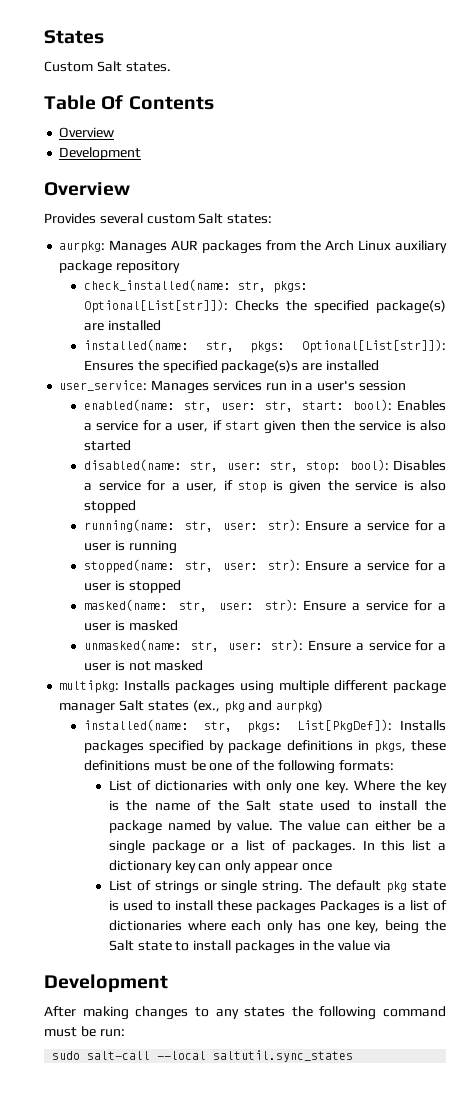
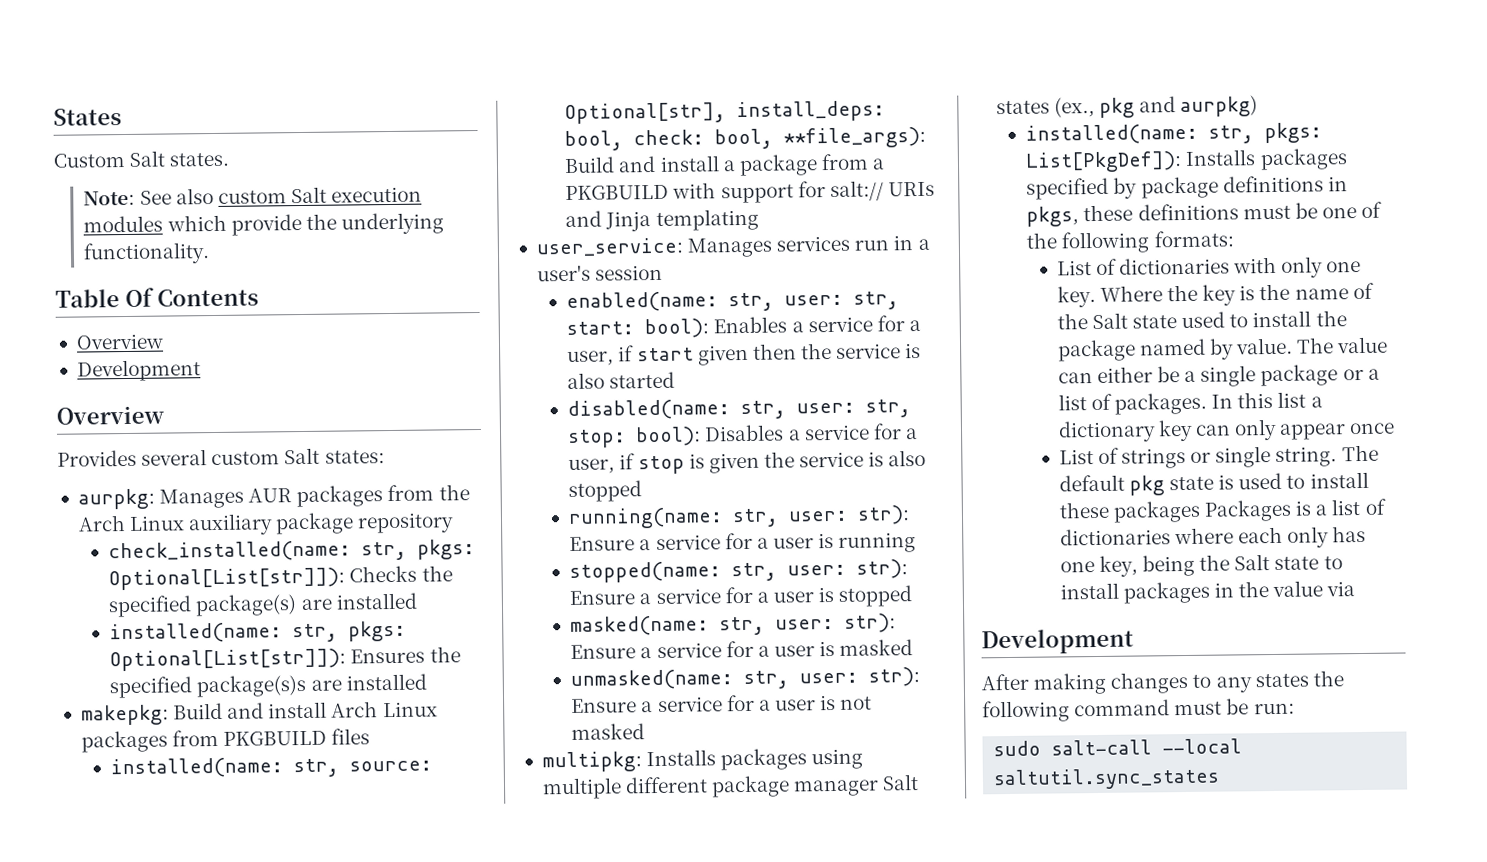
+ Note: See also custom Salt execution modules which provide the underlying functionality.
+ makepkg: Build and install Arch Linux packages from PKGBUILD files
+ installed(name: str, source: Optional[str], install_deps: bool, check: bool, **file_args): Build and install a package from a PKGBUILD with support for salt:// URIs and Jinja templating

